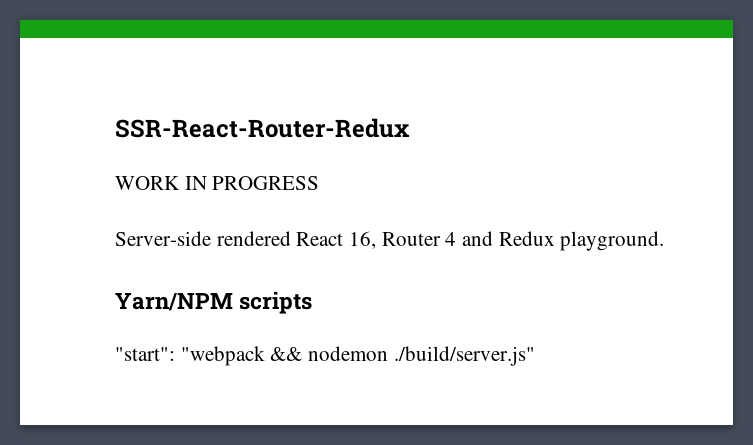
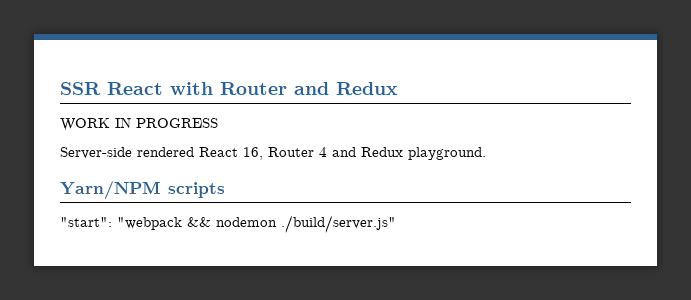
- SSR-React-Router-Redux
+ SSR React with Router and Redux

